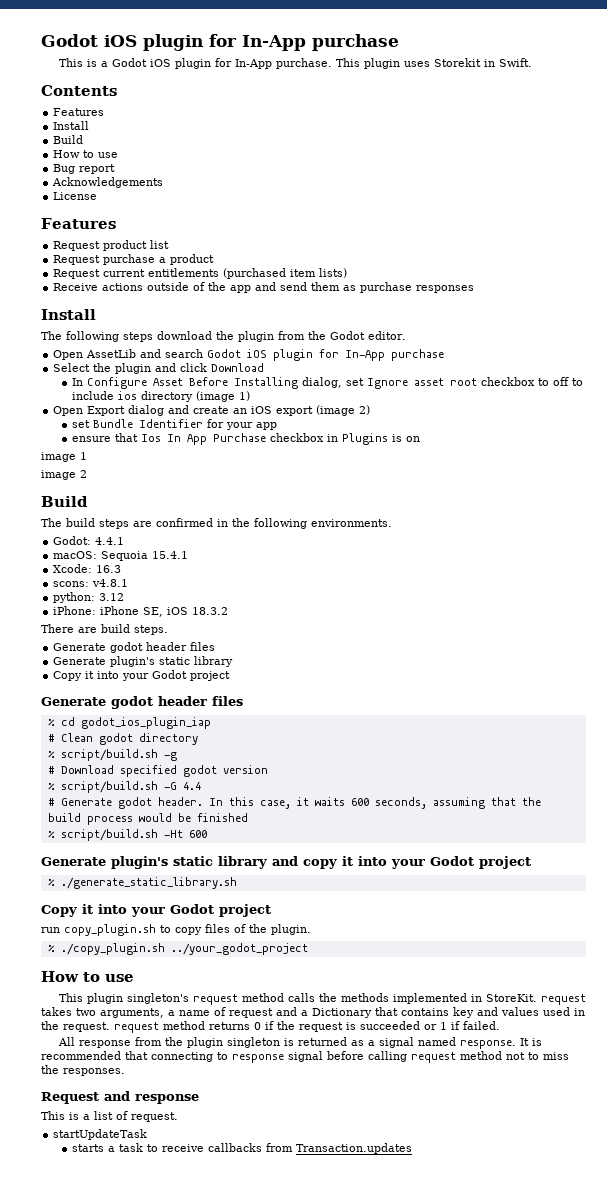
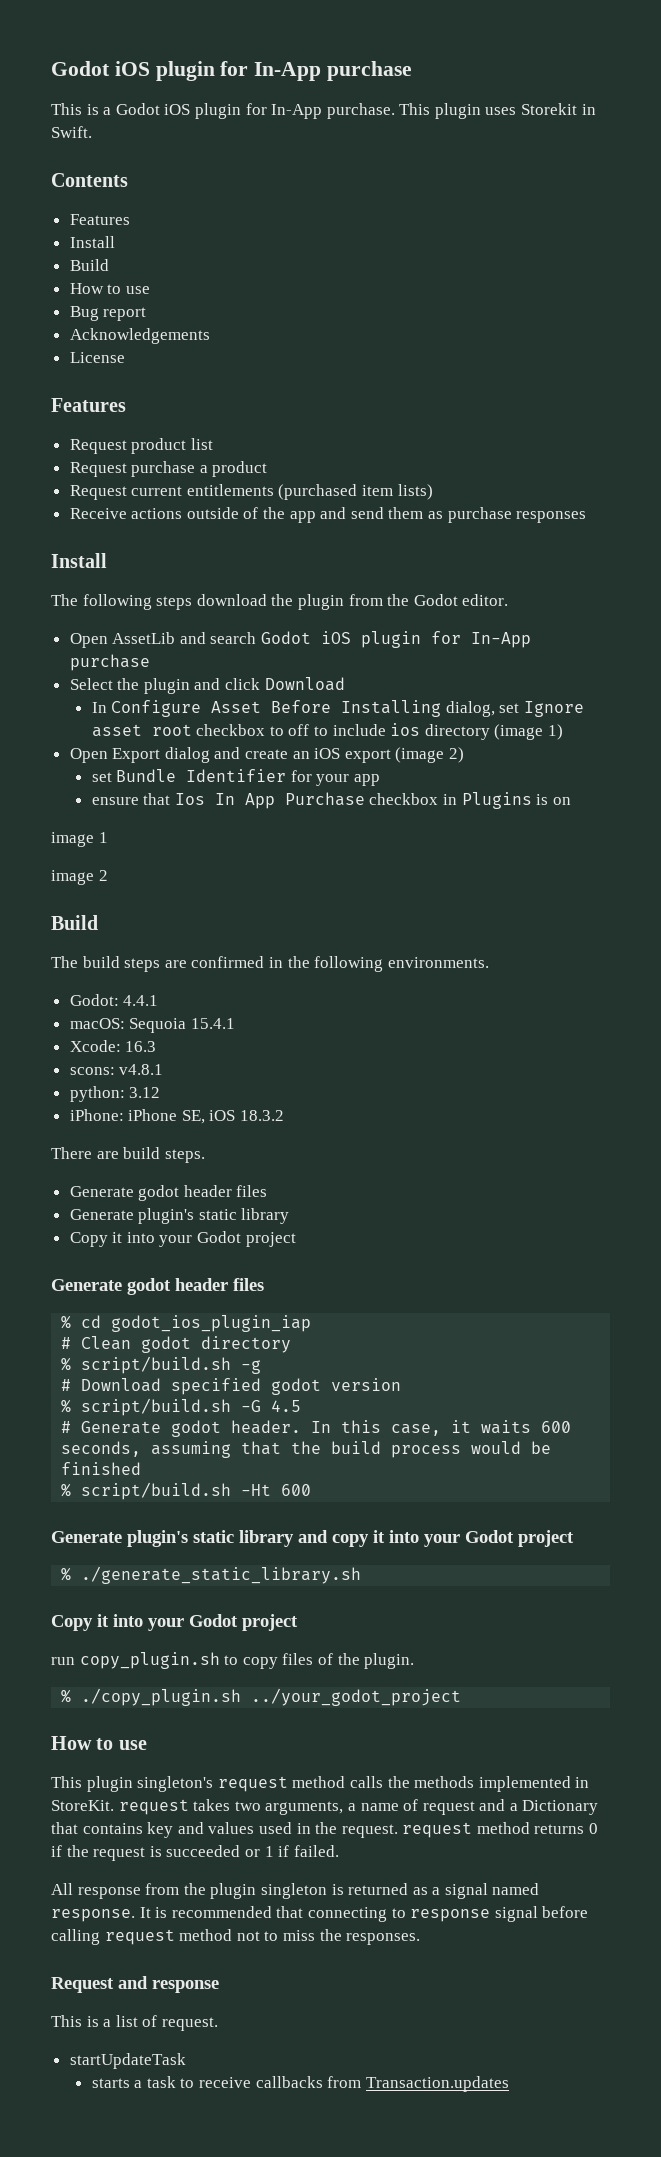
- % script/build.sh -G 4.4
+ % script/build.sh -G 4.5

